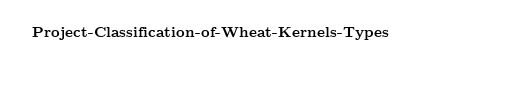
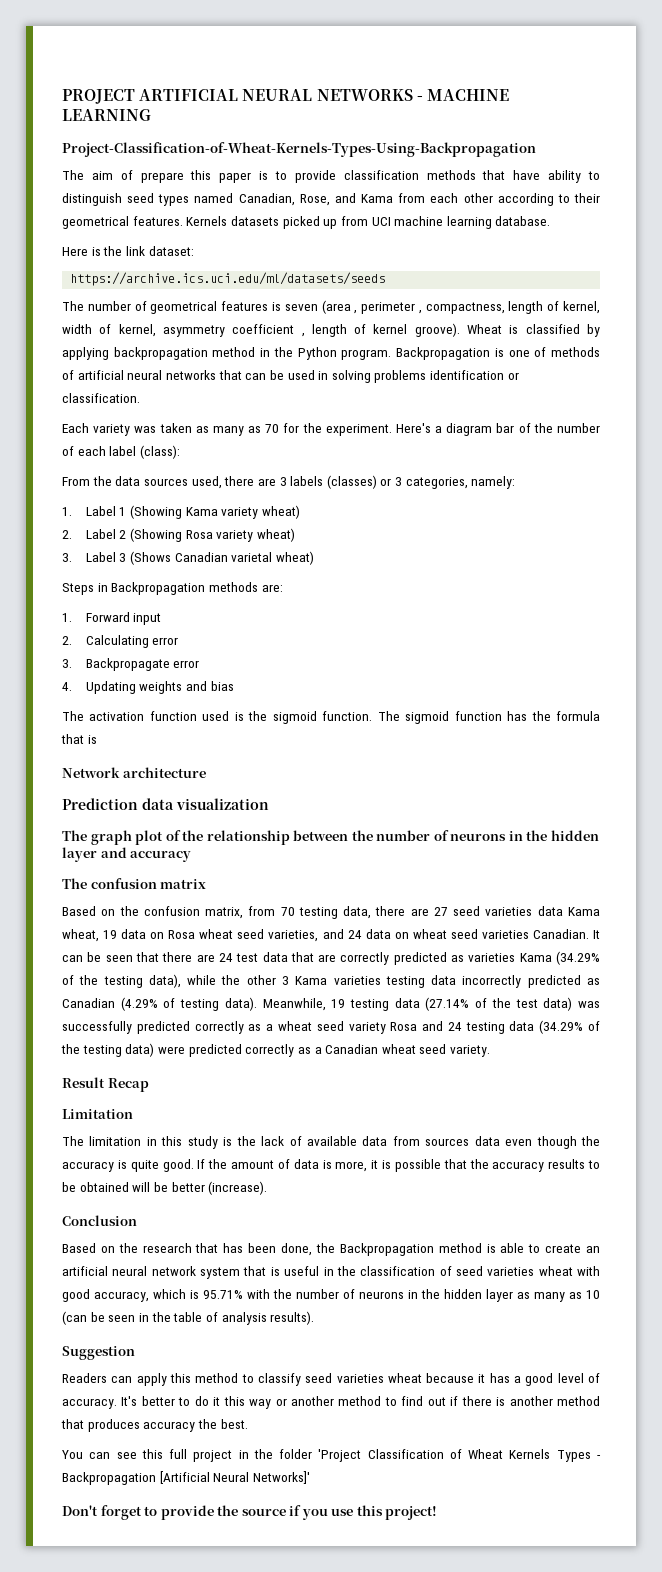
- Project-Classification-of-Wheat-Kernels-Types
+ PROJECT ARTIFICIAL NEURAL NETWORKS - MACHINE LEARNING
+ Project-Classification-of-Wheat-Kernels-Types-Using-Backpropagation
+ The aim of prepare this paper is to provide classification methods that have ability to distinguish seed types named Canadian, Rose, and Kama from each other according to their geometrical features. Kernels datasets picked up from UCI machine learning database.
+ Here is the link dataset:
+ https://archive.ics.uci.edu/ml/datasets/seeds
+ The number of geometrical features is seven (area , perimeter , compactness, length of kernel, width of kernel, asymmetry coefficient , length of kernel groove). Wheat is classified by applying backpropagation method in the Python program. Backpropagation is one of methods of artificial neural networks that can be used in solving problems identification or classification.
+ Each variety was taken as many as 70 for the experiment. Here's a diagram bar of the number of each label (class):
+ From the data sources used, there are 3 labels (classes) or 3 categories, namely:
+ 1. Label 1 (Showing Kama variety wheat)
+ 2. Label 2 (Showing Rosa variety wheat)
+ 3. Label 3 (Shows Canadian varietal wheat)
+ Steps in Backpropagation methods are:
+ 1. Forward input
+ 2. Calculating error
+ 3. Backpropagate error
+ 4. Updating weights and bias
+ The activation function used is the sigmoid function. The sigmoid function has the formula that is
+ Network architecture
+ Prediction data visualization
+ The graph plot of the relationship between the number of neurons in the hidden layer and accuracy
+ The confusion matrix
+ Based on the confusion matrix, from 70 testing data, there are 27 seed varieties data Kama wheat, 19 data on Rosa wheat seed varieties, and 24 data on wheat seed varieties Canadian. It can be seen that there are 24 test data that are correctly predicted as varieties Kama (34.29% of the testing data), while the other 3 Kama varieties testing data incorrectly predicted as Canadian (4.29% of testing data). Meanwhile, 19 testing data (27.14% of the test data) was successfully predicted correctly as a wheat seed variety Rosa and 24 testing data (34.29% of the testing data) were predicted correctly as a Canadian wheat seed variety.
+ Result Recap
+ Limitation
+ The limitation in this study is the lack of available data from sources data even though the accuracy is quite good. If the amount of data is more, it is possible that the accuracy results to be obtained will be better (increase).
+ Conclusion
+ Based on the research that has been done, the Backpropagation method is able to create an artificial neural network system that is useful in the classification of seed varieties wheat with good accuracy, which is 95.71% with the number of neurons in the hidden layer as many as 10 (can be seen in the table of analysis results).
+ Suggestion
+ Readers can apply this method to classify seed varieties wheat because it has a good level of accuracy. It's better to do it this way or another method to find out if there is another method that produces accuracy the best.
+ You can see this full project in the folder 'Project Classification of Wheat Kernels Types - Backpropagation [Artificial Neural Networks]'
+ Don't forget to provide the source if you use this project!

